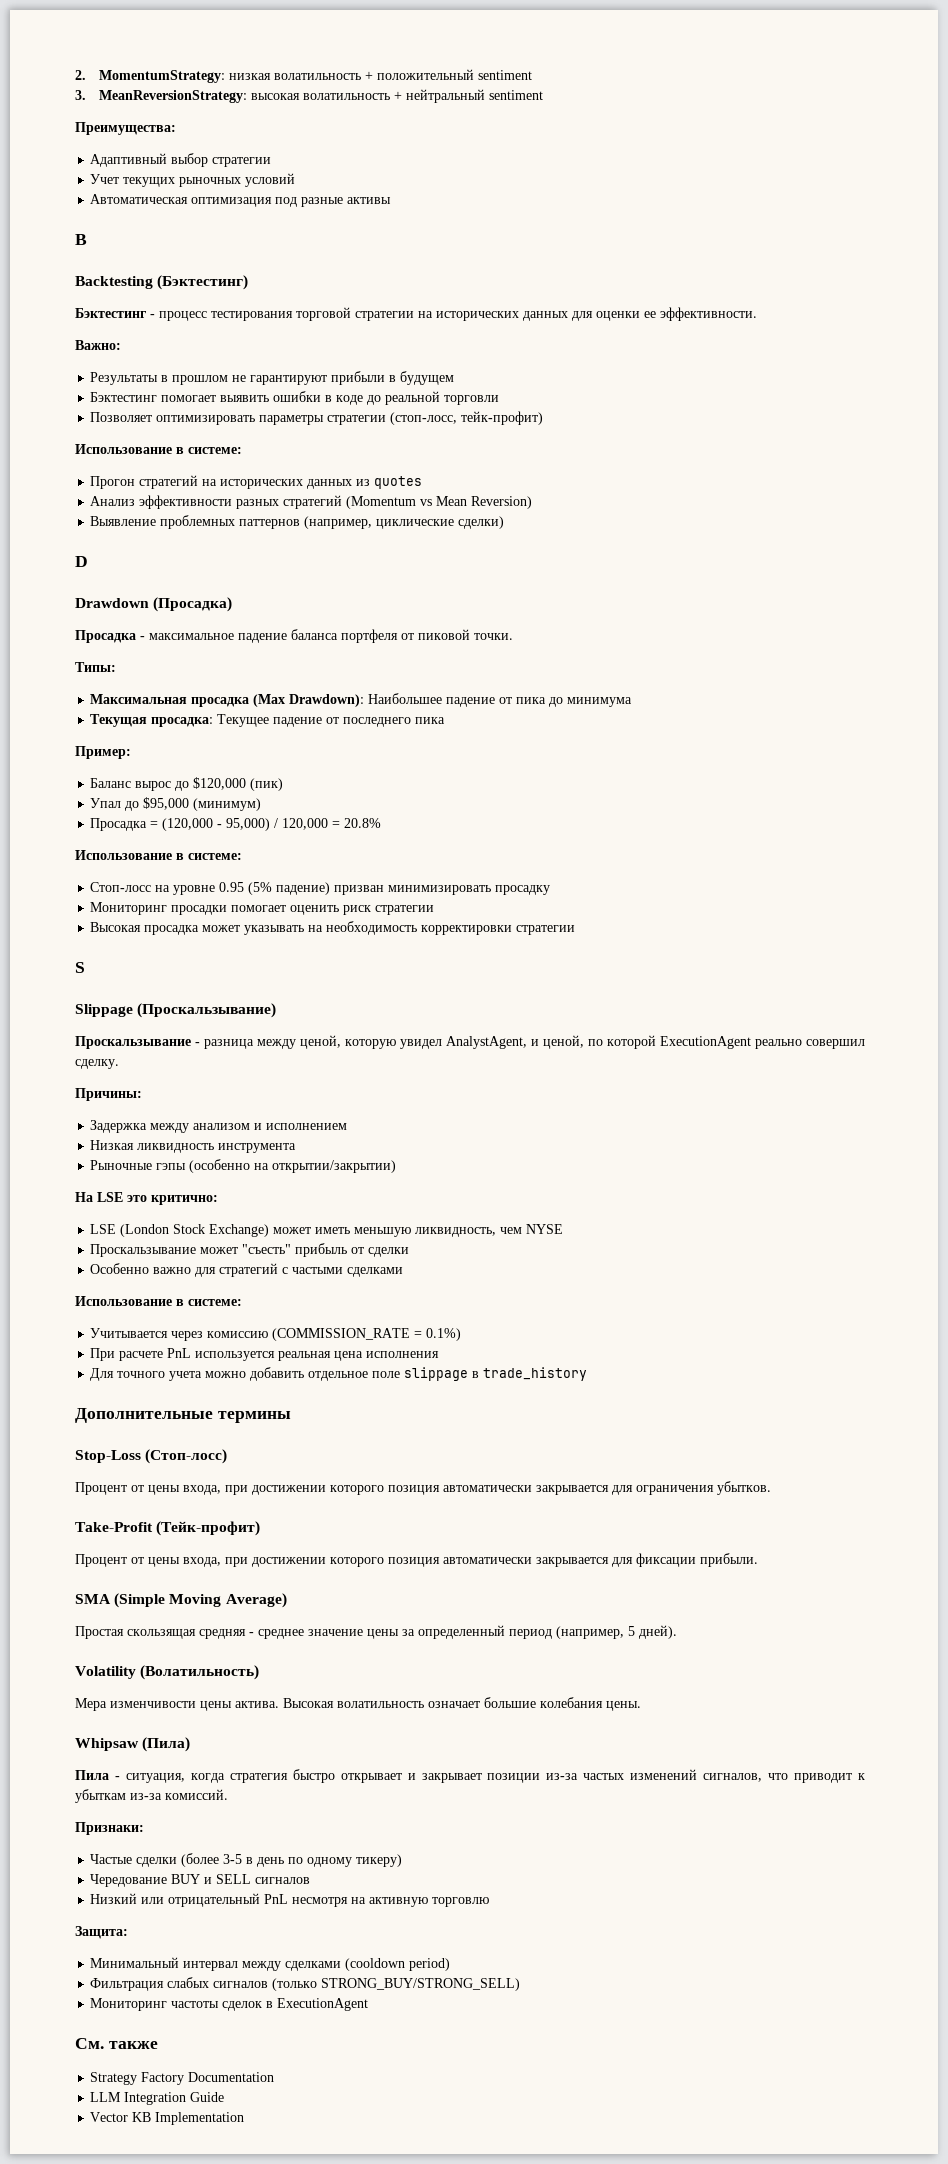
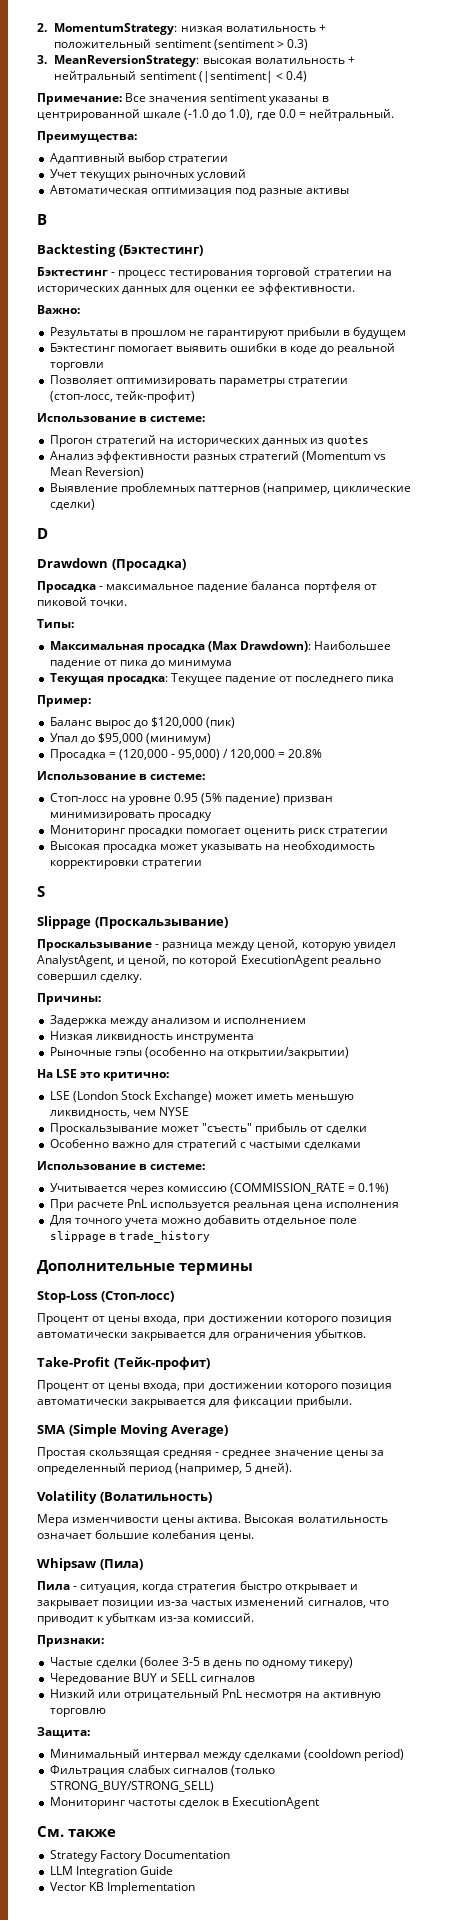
- 2. MomentumStrategy: низкая волатильность + положительный sentiment
+ 2. MomentumStrategy: низкая волатильность + положительный sentiment (sentiment > 0.3)
- 3. MeanReversionStrategy: высокая волатильность + нейтральный sentiment
+ 3. MeanReversionStrategy: высокая волатильность + нейтральный sentiment (|sentiment| < 0.4)
+ Примечание: Все значения sentiment указаны в центрированной шкале (-1.0 до 1.0), где 0.0 = нейтральный.

